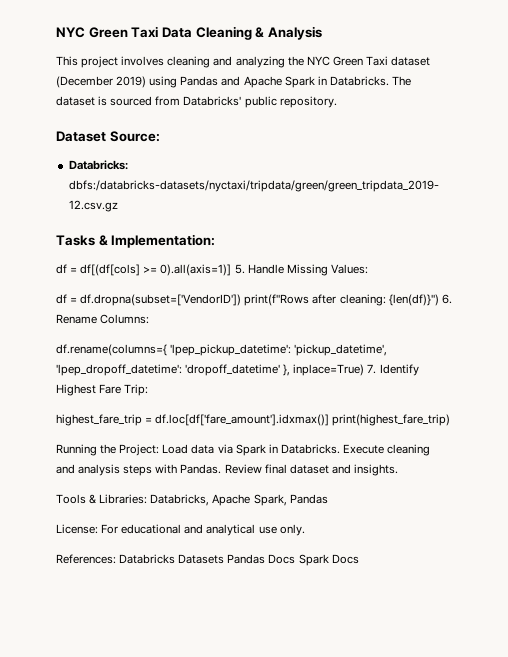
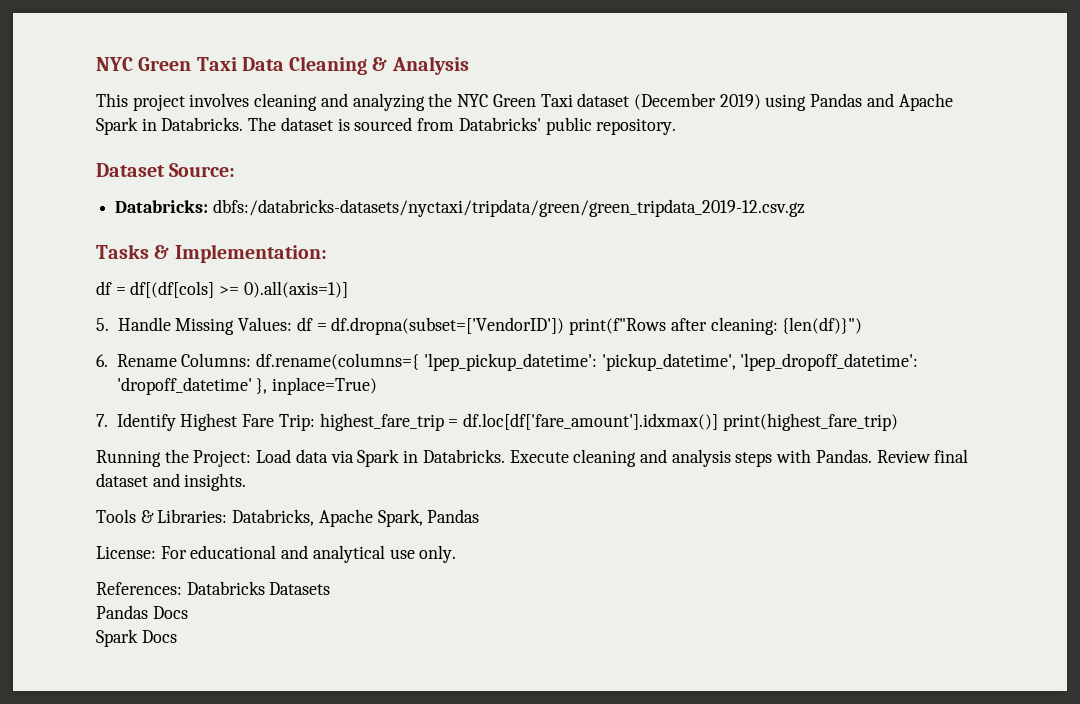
- df = df[(df[cols] >= 0).all(axis=1)] 5. Handle Missing Values:
- df = df.dropna(subset=['VendorID']) print(f"Rows after cleaning: {len(df)}") 6. Rename Columns:
- df.rename(columns={ 'lpep_pickup_datetime': 'pickup_datetime', 'lpep_dropoff_datetime': 'dropoff_datetime' }, inplace=True) 7. Identify Highest Fare Trip:
- highest_fare_trip = df.loc[df['fare_amount'].idxmax()] print(highest_fare_trip)
+ df = df[(df[cols] >= 0).all(axis=1)]
+ 5. Handle Missing Values: df = df.dropna(subset=['VendorID']) print(f"Rows after cleaning: {len(df)}")
+ 6. Rename Columns: df.rename(columns={ 'lpep_pickup_datetime': 'pickup_datetime', 'lpep_dropoff_datetime': 'dropoff_datetime' }, inplace=True)
+ 7. Identify Highest Fare Trip: highest_fare_trip = df.loc[df['fare_amount'].idxmax()] print(highest_fare_trip)
- References: Databricks Datasets Pandas Docs Spark Docs
+ References: Databricks Datasets
+ Pandas Docs
+ Spark Docs

